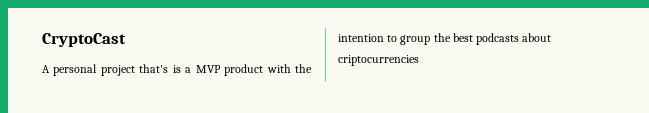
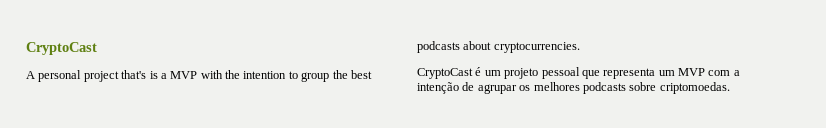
- A personal project that's is a MVP product with the intention to group the best podcasts about criptocurrencies
+ A personal project that's is a MVP with the intention to group the best podcasts about cryptocurrencies.
+ CryptoCast é um projeto pessoal que representa um MVP com a intenção de agrupar os melhores podcasts sobre criptomoedas.

